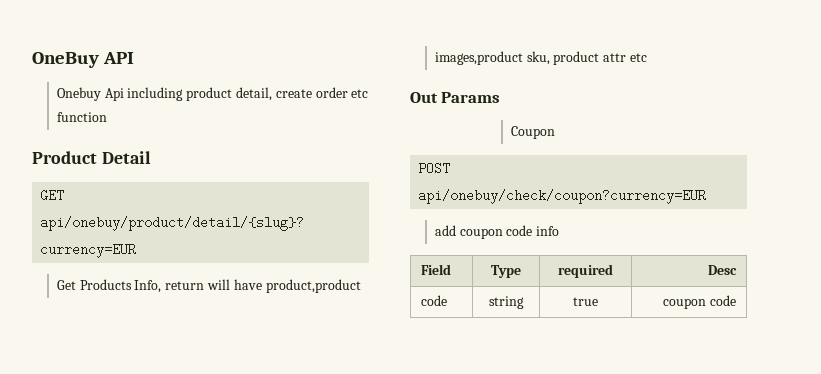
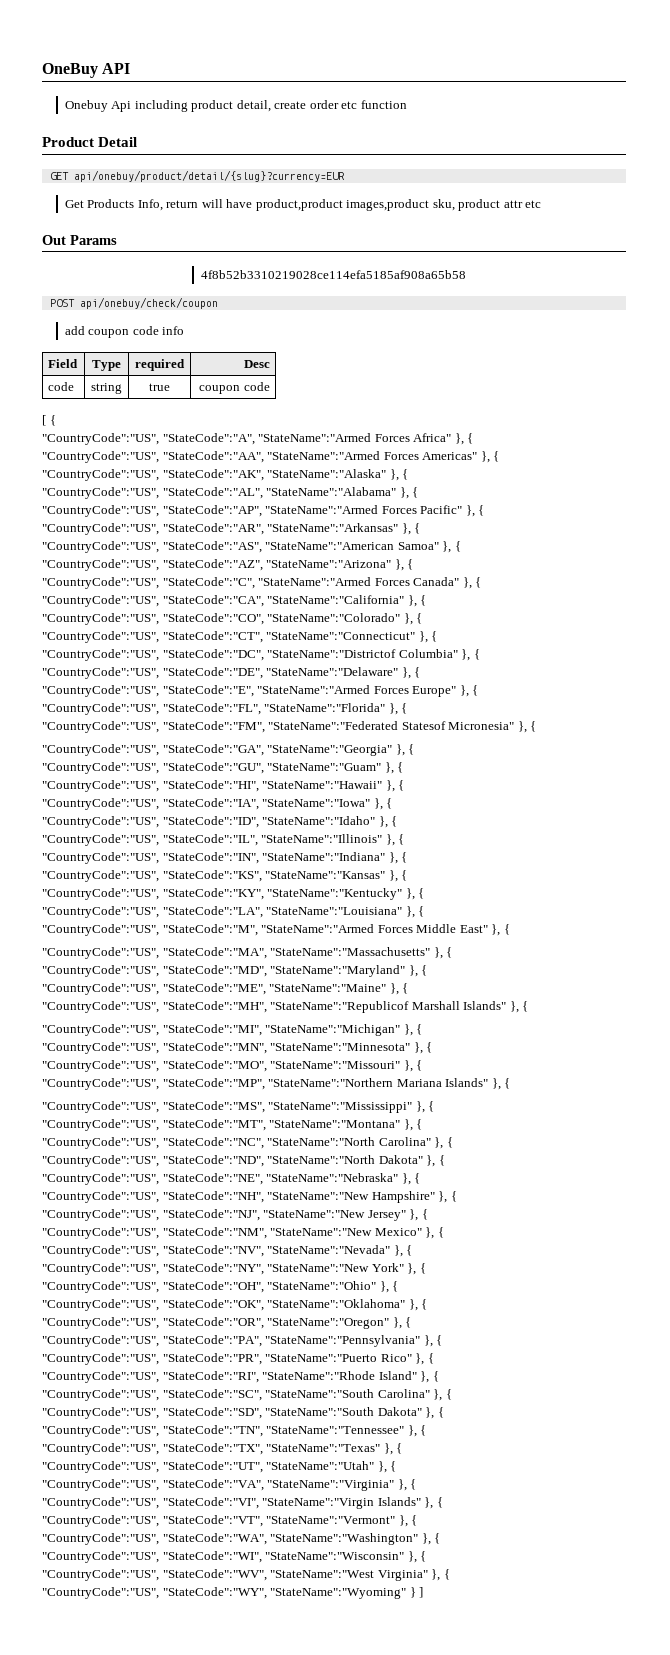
- Coupon
+ 4f8b52b3310219028ce114efa5185af908a65b58
- POST api/onebuy/check/coupon?currency=EUR
+ POST api/onebuy/check/coupon
+ [ {
+ "CountryCode":"US", "StateCode":"A", "StateName":"Armed Forces Africa" }, {
+ "CountryCode":"US", "StateCode":"AA", "StateName":"Armed Forces Americas" }, {
+ "CountryCode":"US", "StateCode":"AK", "StateName":"Alaska" }, {
+ "CountryCode":"US", "StateCode":"AL", "StateName":"Alabama" }, {
+ "CountryCode":"US", "StateCode":"AP", "StateName":"Armed Forces Pacific" }, {
+ "CountryCode":"US", "StateCode":"AR", "StateName":"Arkansas" }, {
+ "CountryCode":"US", "StateCode":"AS", "StateName":"American Samoa" }, {
+ "CountryCode":"US", "StateCode":"AZ", "StateName":"Arizona" }, {
+ "CountryCode":"US", "StateCode":"C", "StateName":"Armed Forces Canada" }, {
+ "CountryCode":"US", "StateCode":"CA", "StateName":"California" }, {
+ "CountryCode":"US", "StateCode":"CO", "StateName":"Colorado" }, {
+ "CountryCode":"US", "StateCode":"CT", "StateName":"Connecticut" }, {
+ "CountryCode":"US", "StateCode":"DC", "StateName":"Districtof Columbia" }, {
+ "CountryCode":"US", "StateCode":"DE", "StateName":"Delaware" }, {
+ "CountryCode":"US", "StateCode":"E", "StateName":"Armed Forces Europe" }, {
+ "CountryCode":"US", "StateCode":"FL", "StateName":"Florida" }, {
+ "CountryCode":"US", "StateCode":"FM", "StateName":"Federated Statesof Micronesia" }, {
+ "CountryCode":"US", "StateCode":"GA", "StateName":"Georgia" }, {
+ "CountryCode":"US", "StateCode":"GU", "StateName":"Guam" }, {
+ "CountryCode":"US", "StateCode":"HI", "StateName":"Hawaii" }, {
+ "CountryCode":"US", "StateCode":"IA", "StateName":"Iowa" }, {
+ "CountryCode":"US", "StateCode":"ID", "StateName":"Idaho" }, {
+ "CountryCode":"US", "StateCode":"IL", "StateName":"Illinois" }, {
+ "CountryCode":"US", "StateCode":"IN", "StateName":"Indiana" }, {
+ "CountryCode":"US", "StateCode":"KS", "StateName":"Kansas" }, {
+ "CountryCode":"US", "StateCode":"KY", "StateName":"Kentucky" }, {
+ "CountryCode":"US", "StateCode":"LA", "StateName":"Louisiana" }, {
+ "CountryCode":"US", "StateCode":"M", "StateName":"Armed Forces Middle East" }, {
+ "CountryCode":"US", "StateCode":"MA", "StateName":"Massachusetts" }, {
+ "CountryCode":"US", "StateCode":"MD", "StateName":"Maryland" }, {
+ "CountryCode":"US", "StateCode":"ME", "StateName":"Maine" }, {
+ "CountryCode":"US", "StateCode":"MH", "StateName":"Republicof Marshall Islands" }, {
+ "CountryCode":"US", "StateCode":"MI", "StateName":"Michigan" }, {
+ "CountryCode":"US", "StateCode":"MN", "StateName":"Minnesota" }, {
+ "CountryCode":"US", "StateCode":"MO", "StateName":"Missouri" }, {
+ "CountryCode":"US", "StateCode":"MP", "StateName":"Northern Mariana Islands" }, {
+ "CountryCode":"US", "StateCode":"MS", "StateName":"Mississippi" }, {
+ "CountryCode":"US", "StateCode":"MT", "StateName":"Montana" }, {
+ "CountryCode":"US", "StateCode":"NC", "StateName":"North Carolina" }, {
+ "CountryCode":"US", "StateCode":"ND", "StateName":"North Dakota" }, {
+ "CountryCode":"US", "StateCode":"NE", "StateName":"Nebraska" }, {
+ "CountryCode":"US", "StateCode":"NH", "StateName":"New Hampshire" }, {
+ "CountryCode":"US", "StateCode":"NJ", "StateName":"New Jersey" }, {
+ "CountryCode":"US", "StateCode":"NM", "StateName":"New Mexico" }, {
+ "CountryCode":"US", "StateCode":"NV", "StateName":"Nevada" }, {
+ "CountryCode":"US", "StateCode":"NY", "StateName":"New York" }, {
+ "CountryCode":"US", "StateCode":"OH", "StateName":"Ohio" }, {
+ "CountryCode":"US", "StateCode":"OK", "StateName":"Oklahoma" }, {
+ "CountryCode":"US", "StateCode":"OR", "StateName":"Oregon" }, {
+ "CountryCode":"US", "StateCode":"PA", "StateName":"Pennsylvania" }, {
+ "CountryCode":"US", "StateCode":"PR", "StateName":"Puerto Rico" }, {
+ "CountryCode":"US", "StateCode":"RI", "StateName":"Rhode Island" }, {
+ "CountryCode":"US", "StateCode":"SC", "StateName":"South Carolina" }, {
+ "CountryCode":"US", "StateCode":"SD", "StateName":"South Dakota" }, {
+ "CountryCode":"US", "StateCode":"TN", "StateName":"Tennessee" }, {
+ "CountryCode":"US", "StateCode":"TX", "StateName":"Texas" }, {
+ "CountryCode":"US", "StateCode":"UT", "StateName":"Utah" }, {
+ "CountryCode":"US", "StateCode":"VA", "StateName":"Virginia" }, {
+ "CountryCode":"US", "StateCode":"VI", "StateName":"Virgin Islands" }, {
+ "CountryCode":"US", "StateCode":"VT", "StateName":"Vermont" }, {
+ "CountryCode":"US", "StateCode":"WA", "StateName":"Washington" }, {
+ "CountryCode":"US", "StateCode":"WI", "StateName":"Wisconsin" }, {
+ "CountryCode":"US", "StateCode":"WV", "StateName":"West Virginia" }, {
+ "CountryCode":"US", "StateCode":"WY", "StateName":"Wyoming" } ]

